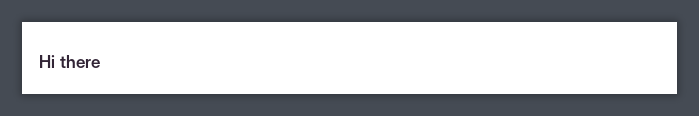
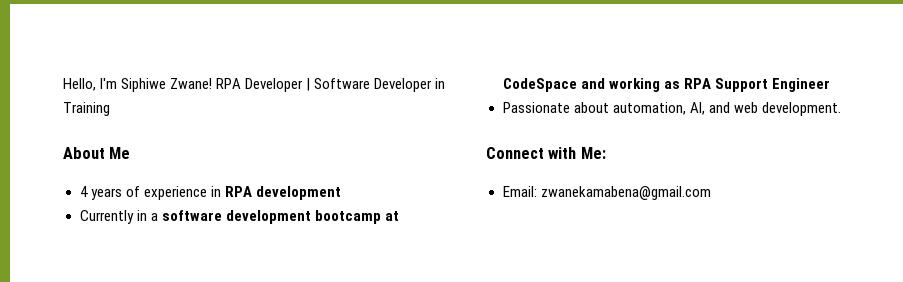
- Hi there
+ Hello, I'm Siphiwe Zwane! RPA Developer | Software Developer in Training
+ About Me
+ 4 years of experience in RPA development
+ Currently in a software development bootcamp at CodeSpace and working as RPA Support Engineer
+ Passionate about automation, AI, and web development.
+ Connect with Me:
+ Email: zwanekamabena@gmail.com

